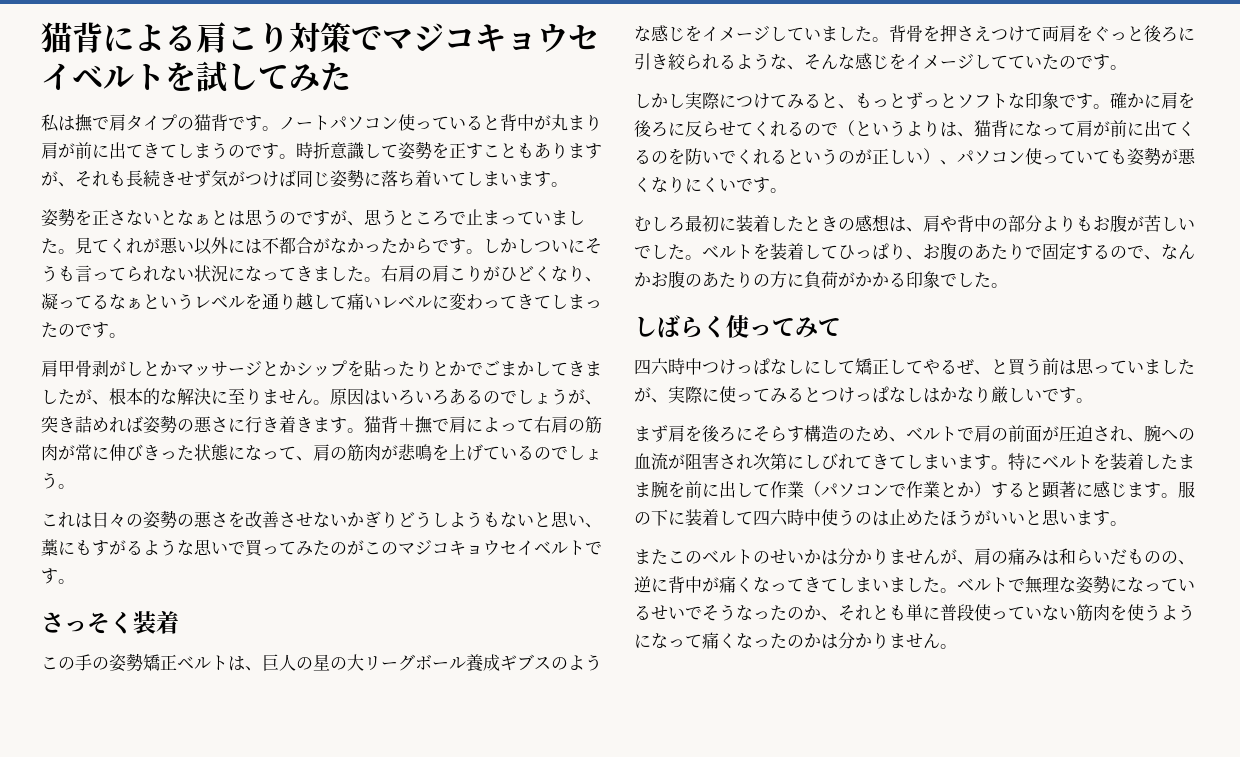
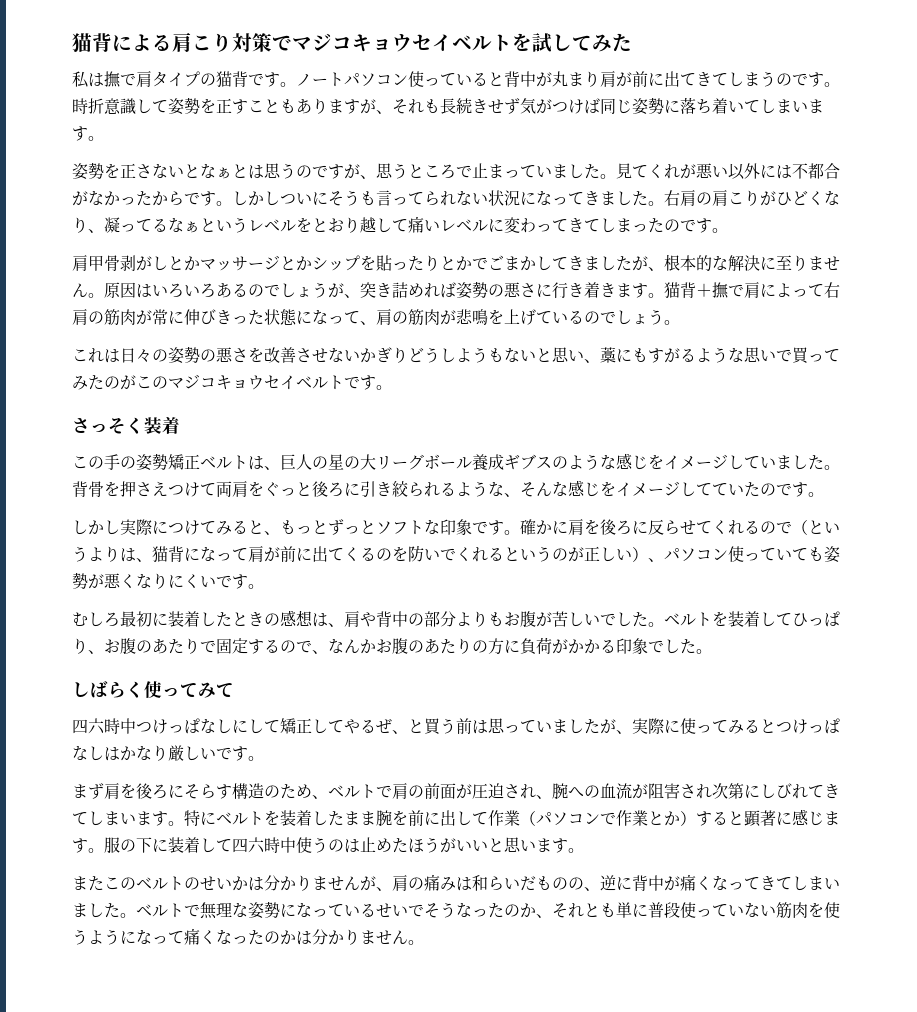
- 右肩の肩こりがひどくなり、凝ってるなぁというレベルを通り越して痛いレベルに変わってきてしまったのです。
+ 右肩の肩こりがひどくなり、凝ってるなぁというレベルをとおり越して痛いレベルに変わってきてしまったのです。

